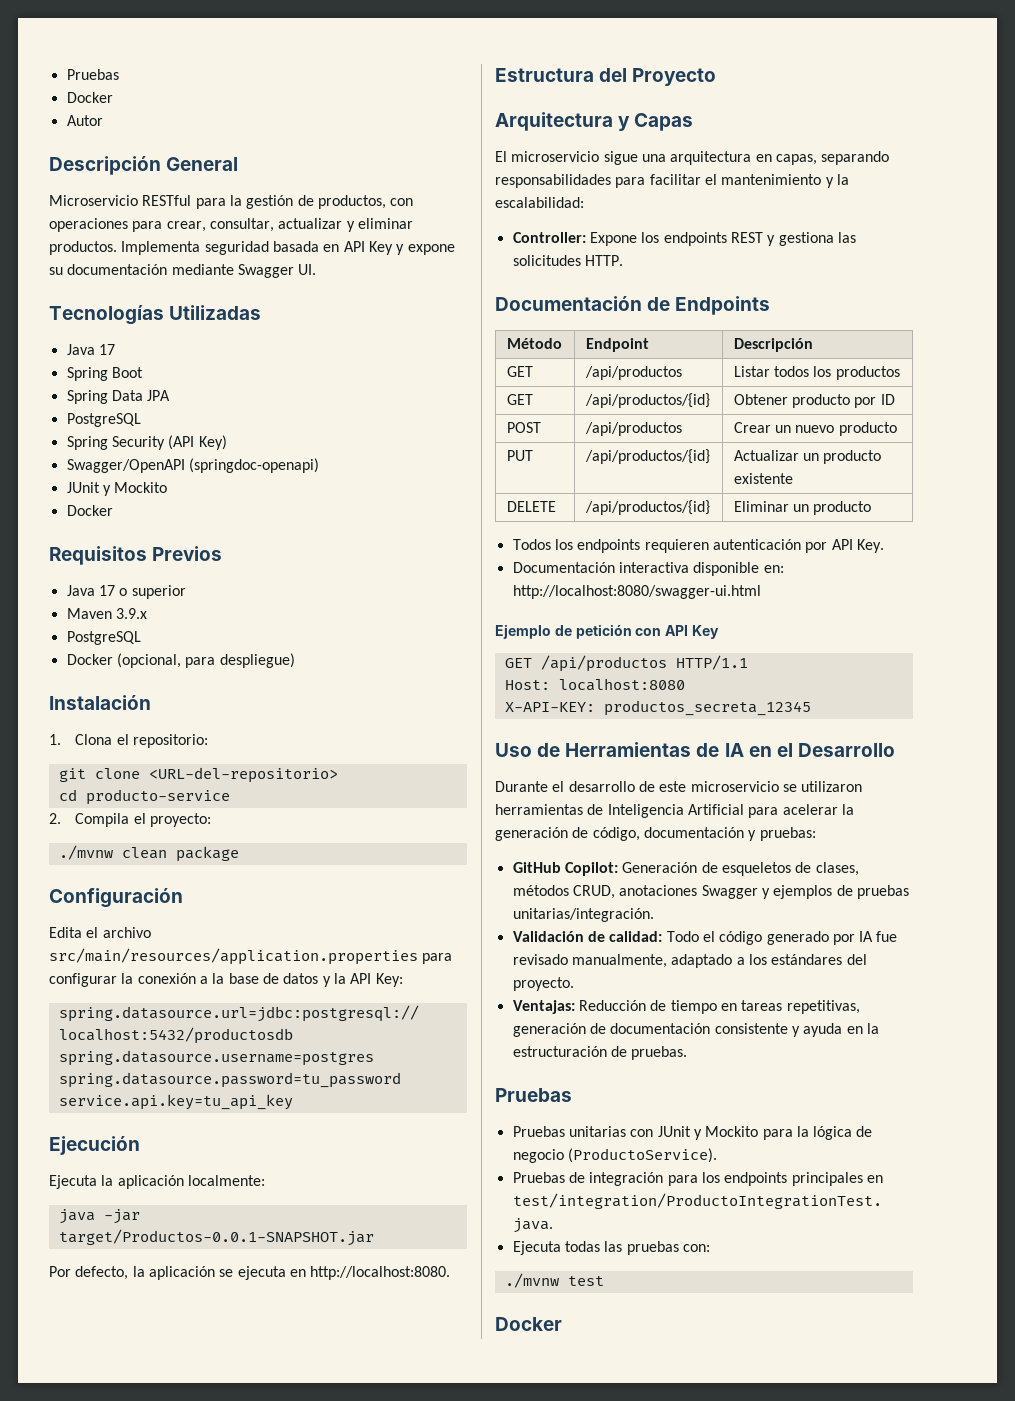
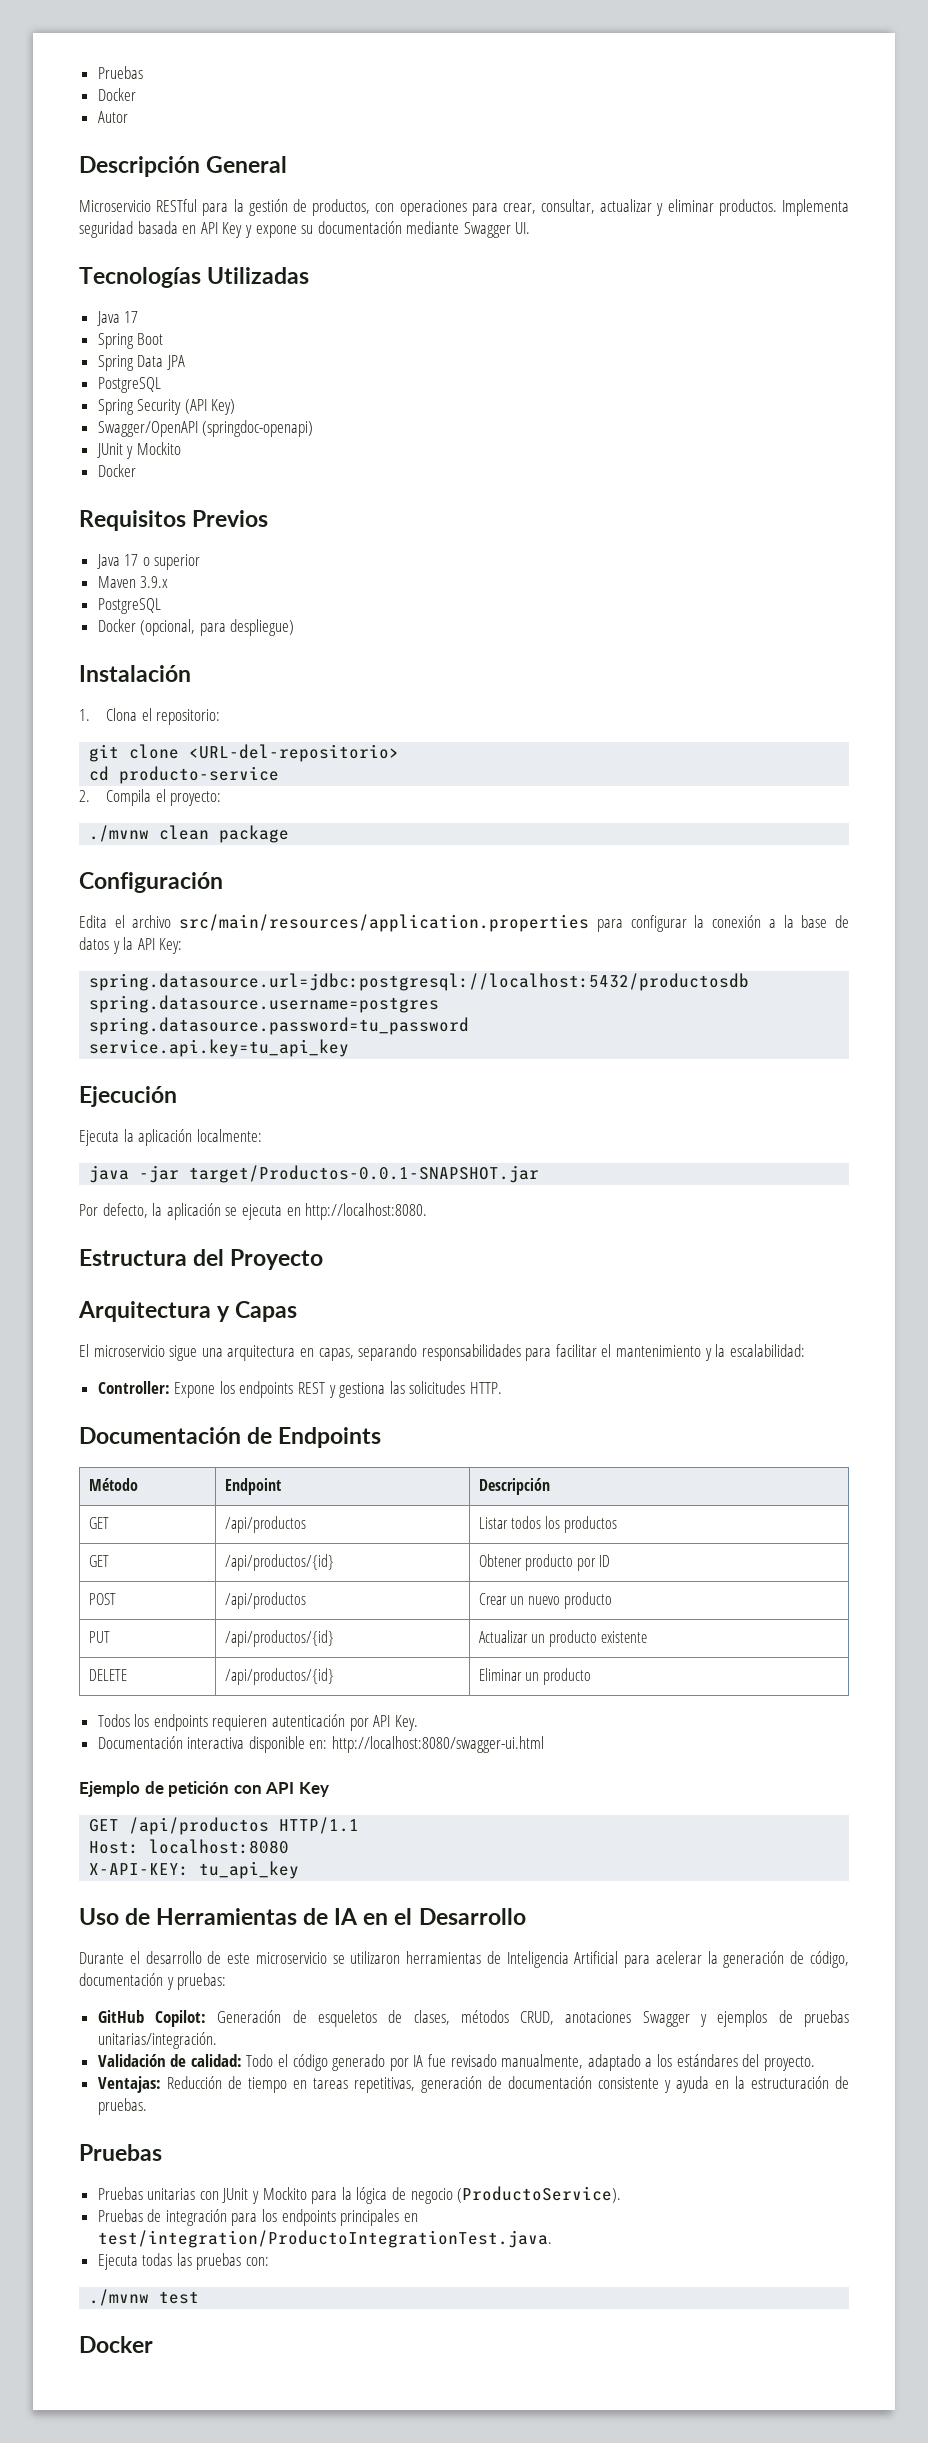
- X-API-KEY: productos_secreta_12345
+ X-API-KEY: tu_api_key

